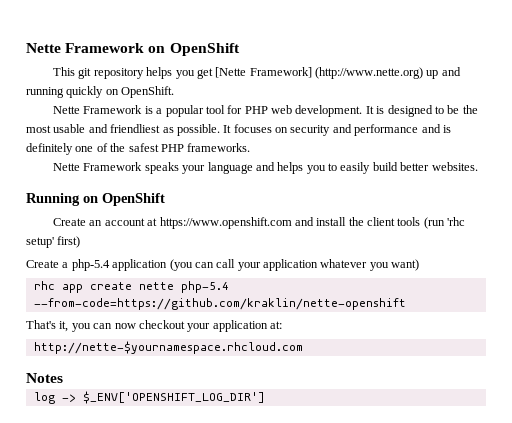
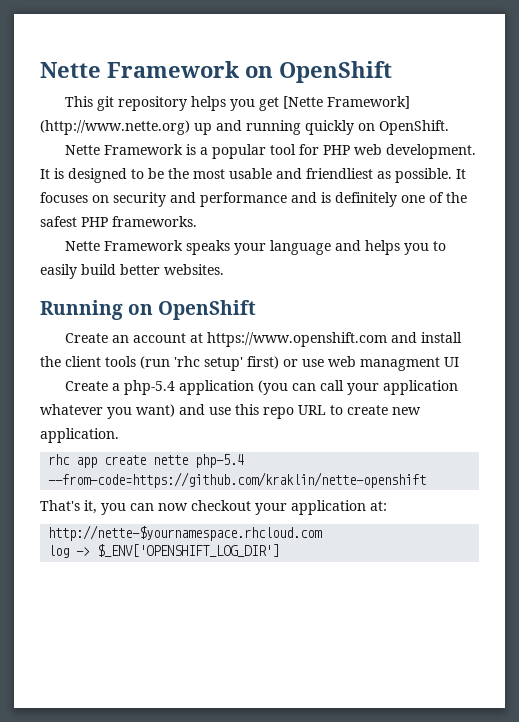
- Create an account at https://www.openshift.com and install the client tools (run 'rhc setup' first)
+ Create an account at https://www.openshift.com and install the client tools (run 'rhc setup' first) or use web managment UI
- Create a php-5.4 application (you can call your application whatever you want)
+ Create a php-5.4 application (you can call your application whatever you want) and use this repo URL to create new application.
- Notes

